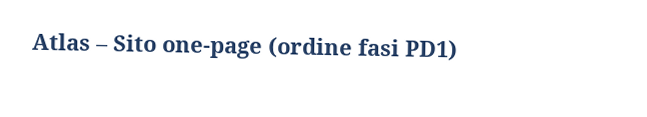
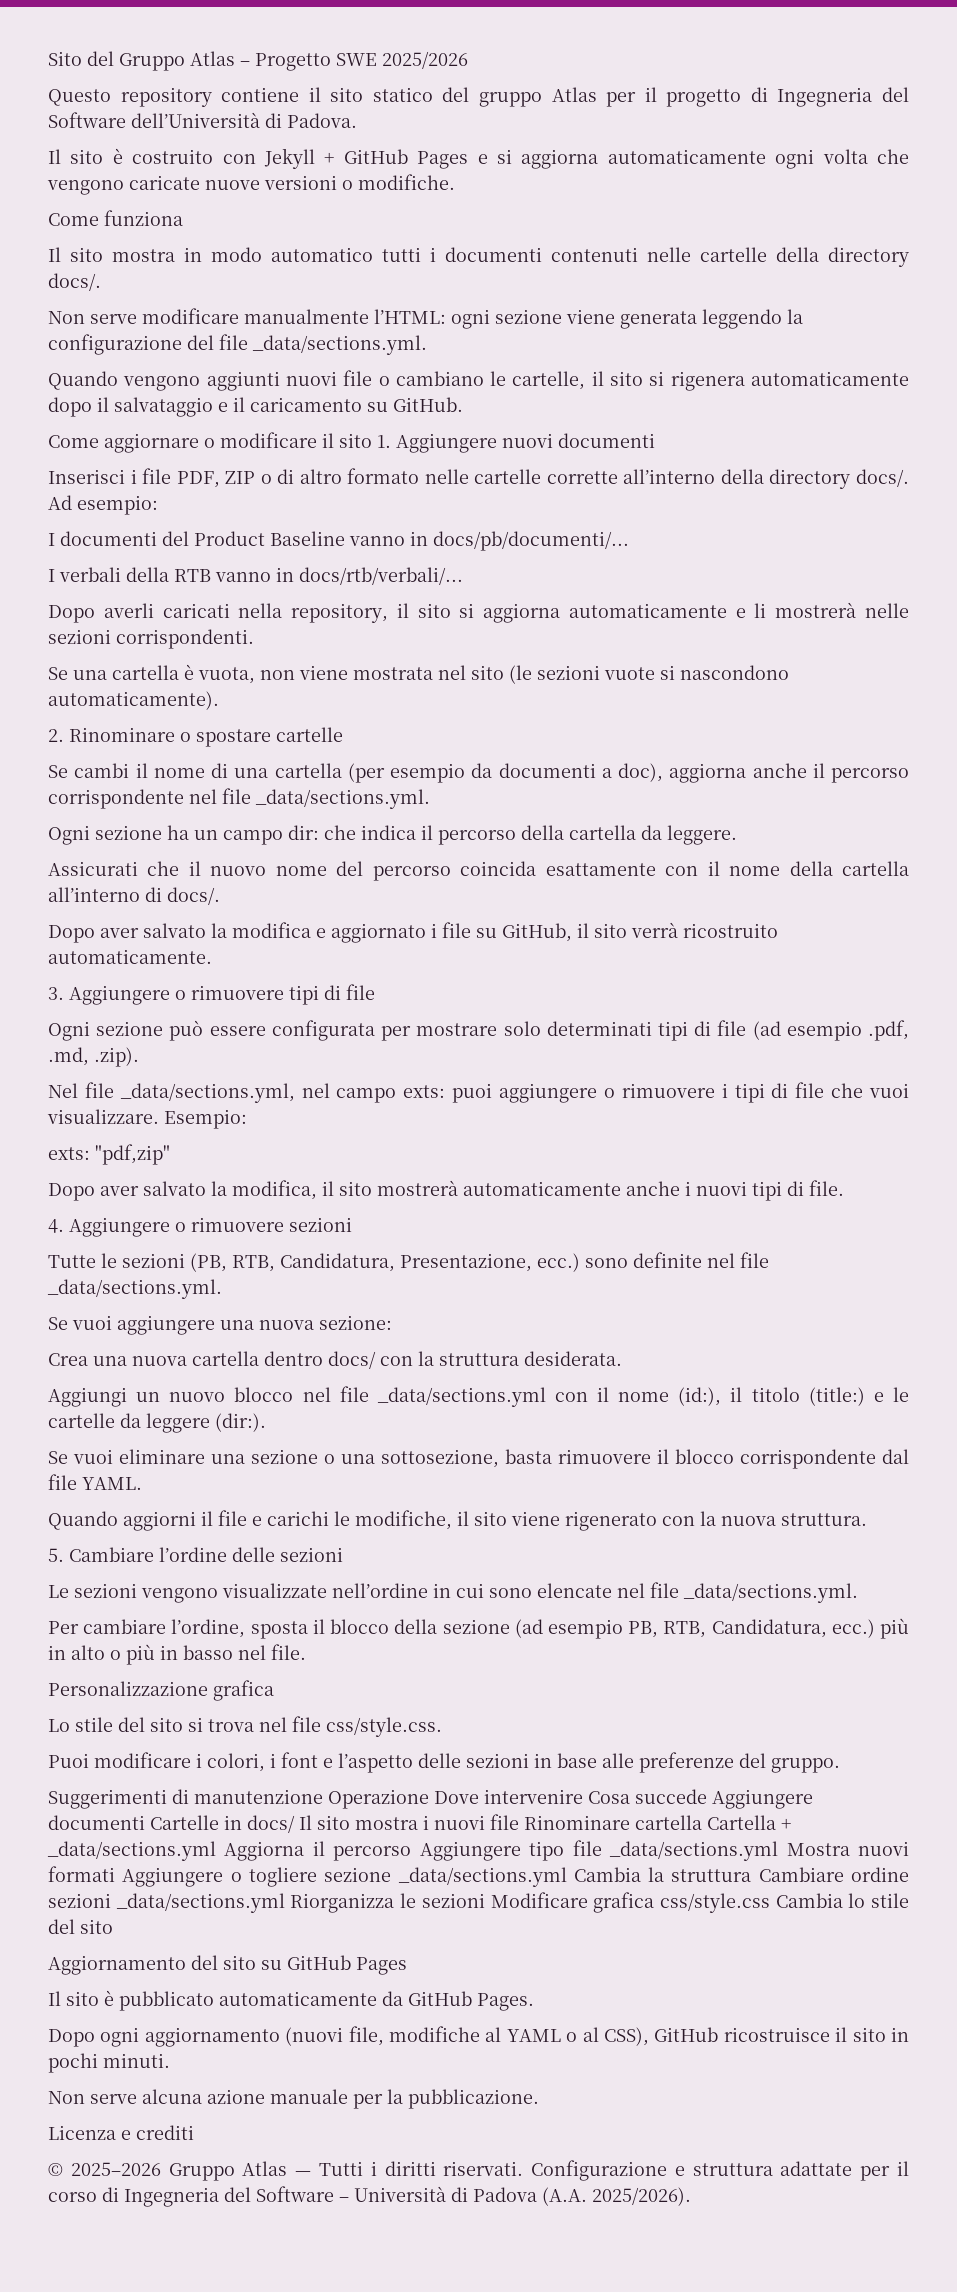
- Atlas – Sito one-page (ordine fasi PD1)
+ Sito del Gruppo Atlas – Progetto SWE 2025/2026
+ Questo repository contiene il sito statico del gruppo Atlas per il progetto di Ingegneria del Software dell’Università di Padova.
+ Il sito è costruito con Jekyll + GitHub Pages e si aggiorna automaticamente ogni volta che vengono caricate nuove versioni o modifiche.
+ Come funziona
+ Il sito mostra in modo automatico tutti i documenti contenuti nelle cartelle della directory docs/.
+ Non serve modificare manualmente l’HTML: ogni sezione viene generata leggendo la configurazione del file _data/sections.yml.
+ Quando vengono aggiunti nuovi file o cambiano le cartelle, il sito si rigenera automaticamente dopo il salvataggio e il caricamento su GitHub.
+ Come aggiornare o modificare il sito 1. Aggiungere nuovi documenti
+ Inserisci i file PDF, ZIP o di altro formato nelle cartelle corrette all’interno della directory docs/. Ad esempio:
+ I documenti del Product Baseline vanno in docs/pb/documenti/...
+ I verbali della RTB vanno in docs/rtb/verbali/...
+ Dopo averli caricati nella repository, il sito si aggiorna automaticamente e li mostrerà nelle sezioni corrispondenti.
+ Se una cartella è vuota, non viene mostrata nel sito (le sezioni vuote si nascondono automaticamente).
+ 2. Rinominare o spostare cartelle
+ Se cambi il nome di una cartella (per esempio da documenti a doc), aggiorna anche il percorso corrispondente nel file _data/sections.yml.
+ Ogni sezione ha un campo dir: che indica il percorso della cartella da leggere.
+ Assicurati che il nuovo nome del percorso coincida esattamente con il nome della cartella all’interno di docs/.
+ Dopo aver salvato la modifica e aggiornato i file su GitHub, il sito verrà ricostruito automaticamente.
+ 3. Aggiungere o rimuovere tipi di file
+ Ogni sezione può essere configurata per mostrare solo determinati tipi di file (ad esempio .pdf, .md, .zip).
+ Nel file _data/sections.yml, nel campo exts: puoi aggiungere o rimuovere i tipi di file che vuoi visualizzare. Esempio:
+ exts: "pdf,zip"
+ Dopo aver salvato la modifica, il sito mostrerà automaticamente anche i nuovi tipi di file.
+ 4. Aggiungere o rimuovere sezioni
+ Tutte le sezioni (PB, RTB, Candidatura, Presentazione, ecc.) sono definite nel file _data/sections.yml.
+ Se vuoi aggiungere una nuova sezione:
+ Crea una nuova cartella dentro docs/ con la struttura desiderata.
+ Aggiungi un nuovo blocco nel file _data/sections.yml con il nome (id:), il titolo (title:) e le cartelle da leggere (dir:).
+ Se vuoi eliminare una sezione o una sottosezione, basta rimuovere il blocco corrispondente dal file YAML.
+ Quando aggiorni il file e carichi le modifiche, il sito viene rigenerato con la nuova struttura.
+ 5. Cambiare l’ordine delle sezioni
+ Le sezioni vengono visualizzate nell’ordine in cui sono elencate nel file _data/sections.yml.
+ Per cambiare l’ordine, sposta il blocco della sezione (ad esempio PB, RTB, Candidatura, ecc.) più in alto o più in basso nel file.
+ Personalizzazione grafica
+ Lo stile del sito si trova nel file css/style.css.
+ Puoi modificare i colori, i font e l’aspetto delle sezioni in base alle preferenze del gruppo.
+ Suggerimenti di manutenzione Operazione Dove intervenire Cosa succede Aggiungere documenti Cartelle in docs/ Il sito mostra i nuovi file Rinominare cartella Cartella + _data/sections.yml Aggiorna il percorso Aggiungere tipo file _data/sections.yml Mostra nuovi formati Aggiungere o togliere sezione _data/sections.yml Cambia la struttura Cambiare ordine sezioni _data/sections.yml Riorganizza le sezioni Modificare grafica css/style.css Cambia lo stile del sito
+ Aggiornamento del sito su GitHub Pages
+ Il sito è pubblicato automaticamente da GitHub Pages.
+ Dopo ogni aggiornamento (nuovi file, modifiche al YAML o al CSS), GitHub ricostruisce il sito in pochi minuti.
+ Non serve alcuna azione manuale per la pubblicazione.
+ Licenza e crediti
+ © 2025–2026 Gruppo Atlas — Tutti i diritti riservati. Configurazione e struttura adattate per il corso di Ingegneria del Software – Università di Padova (A.A. 2025/2026).

